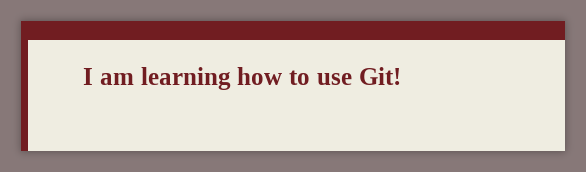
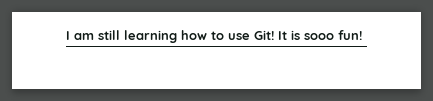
- I am learning how to use Git!
+ I am still learning how to use Git!
+ It is sooo fun!

